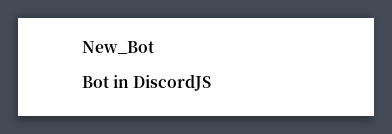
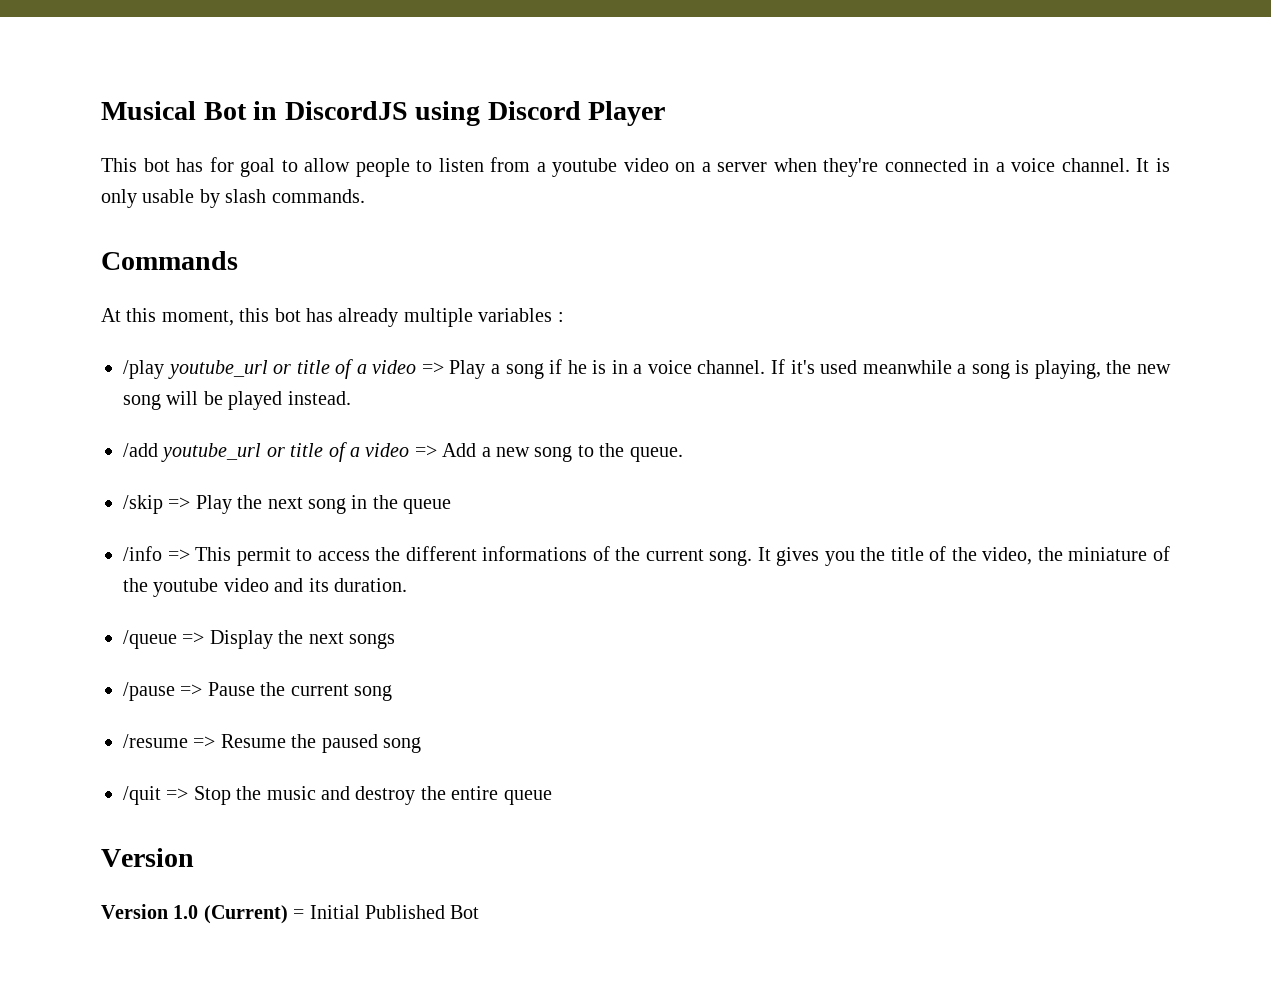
- New_Bot
- Bot in DiscordJS
+ Musical Bot in DiscordJS using Discord Player
+ This bot has for goal to allow people to listen from a youtube video on a server when they're connected in a voice channel. It is only usable by slash commands.
+ Commands
+ At this moment, this bot has already multiple variables :
+ /play youtube_url or title of a video => Play a song if he is in a voice channel. If it's used meanwhile a song is playing, the new song will be played instead.
+ /add youtube_url or title of a video => Add a new song to the queue.
+ /skip => Play the next song in the queue
+ /info => This permit to access the different informations of the current song. It gives you the title of the video, the miniature of the youtube video and its duration.
+ /queue => Display the next songs
+ /pause => Pause the current song
+ /resume => Resume the paused song
+ /quit => Stop the music and destroy the entire queue
+ Version
+ Version 1.0 (Current) = Initial Published Bot

